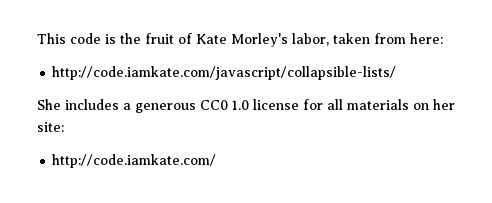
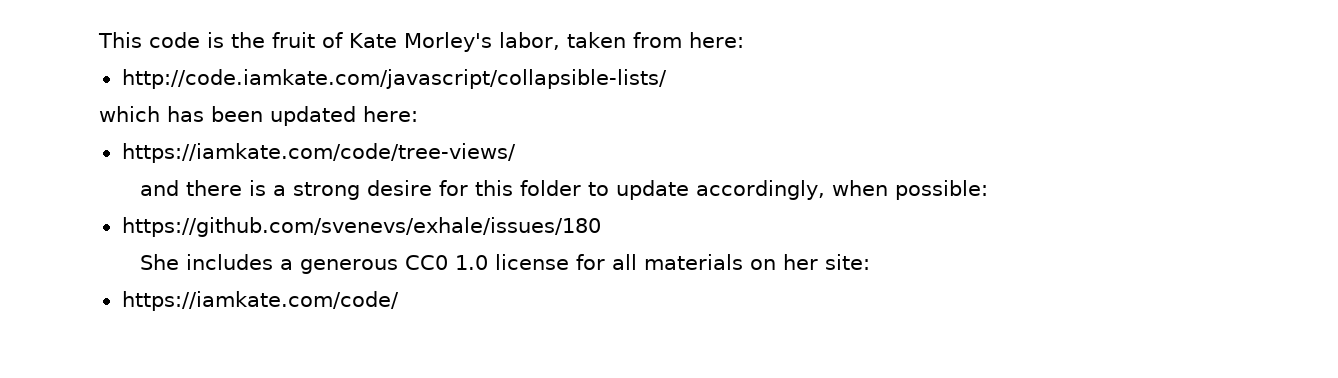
+ which has been updated here:
+ https://iamkate.com/code/tree-views/
+ and there is a strong desire for this folder to update accordingly, when possible:
+ https://github.com/svenevs/exhale/issues/180
- http://code.iamkate.com/
+ https://iamkate.com/code/

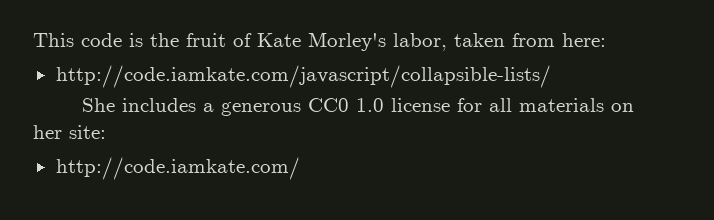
- which has been updated here:
- https://iamkate.com/code/tree-views/
- and there is a strong desire for this folder to update accordingly, when possible:
- https://github.com/svenevs/exhale/issues/180
- https://iamkate.com/code/
+ http://code.iamkate.com/

